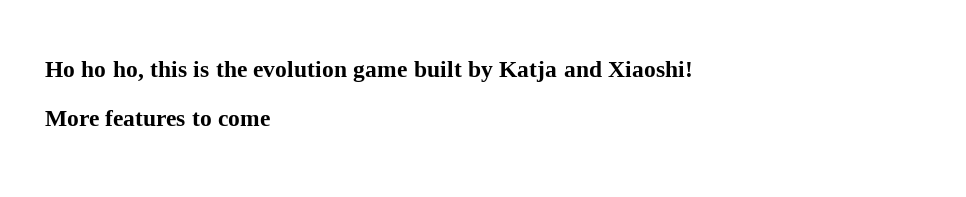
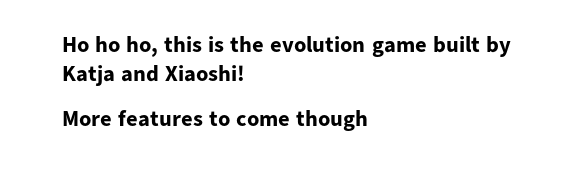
- More features to come
+ More features to come though

